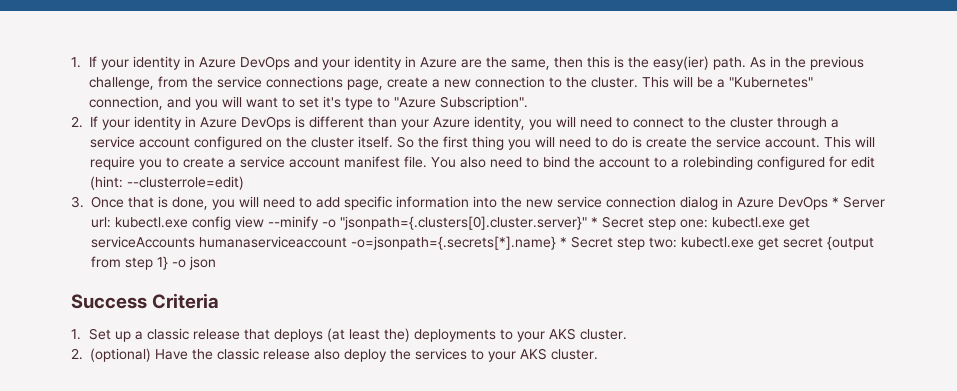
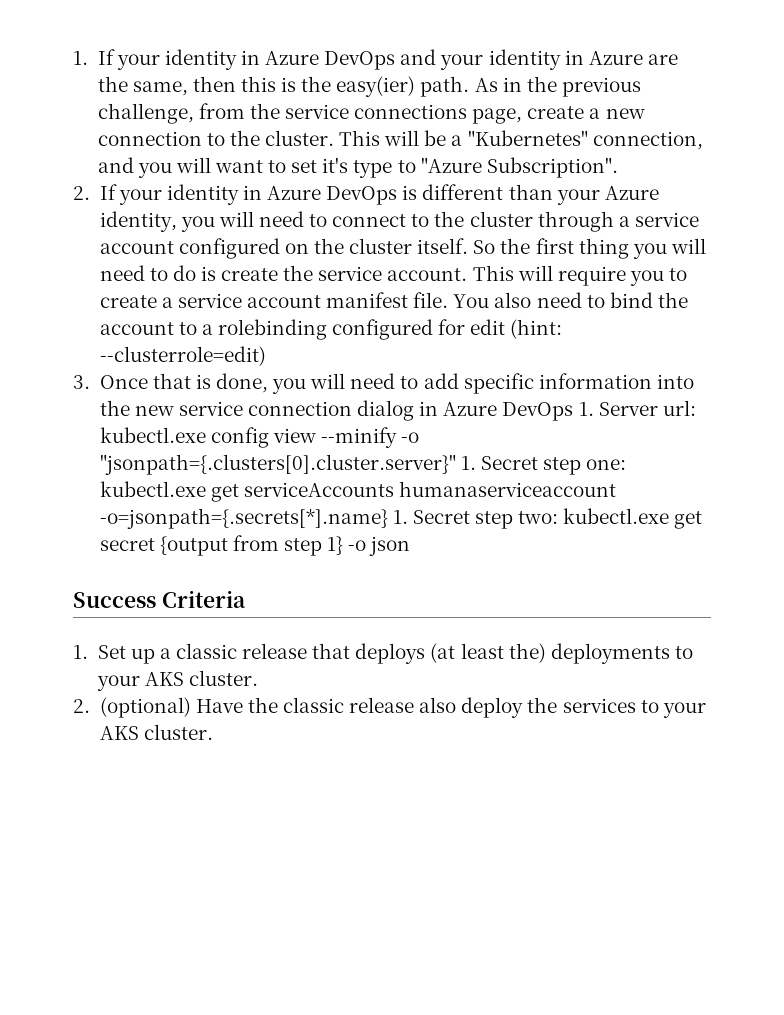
- 3. Once that is done, you will need to add specific information into the new service connection dialog in Azure DevOps * Server url: kubectl.exe config view --minify -o "jsonpath={.clusters[0].cluster.server}" * Secret step one: kubectl.exe get serviceAccounts humanaserviceaccount -o=jsonpath={.secrets[*].name} * Secret step two: kubectl.exe get secret {output from step 1} -o json
+ 3. Once that is done, you will need to add specific information into the new service connection dialog in Azure DevOps 1. Server url: kubectl.exe config view --minify -o "jsonpath={.clusters[0].cluster.server}" 1. Secret step one: kubectl.exe get serviceAccounts humanaserviceaccount -o=jsonpath={.secrets[*].name} 1. Secret step two: kubectl.exe get secret {output from step 1} -o json

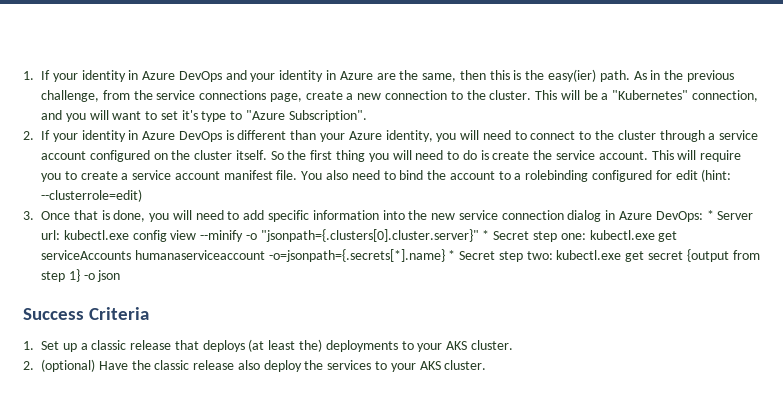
- 3. Once that is done, you will need to add specific information into the new service connection dialog in Azure DevOps 1. Server url: kubectl.exe config view --minify -o "jsonpath={.clusters[0].cluster.server}" 1. Secret step one: kubectl.exe get serviceAccounts humanaserviceaccount -o=jsonpath={.secrets[*].name} 1. Secret step two: kubectl.exe get secret {output from step 1} -o json
+ 3. Once that is done, you will need to add specific information into the new service connection dialog in Azure DevOps: * Server url: kubectl.exe config view --minify -o "jsonpath={.clusters[0].cluster.server}" * Secret step one: kubectl.exe get serviceAccounts humanaserviceaccount -o=jsonpath={.secrets[*].name} * Secret step two: kubectl.exe get secret {output from step 1} -o json

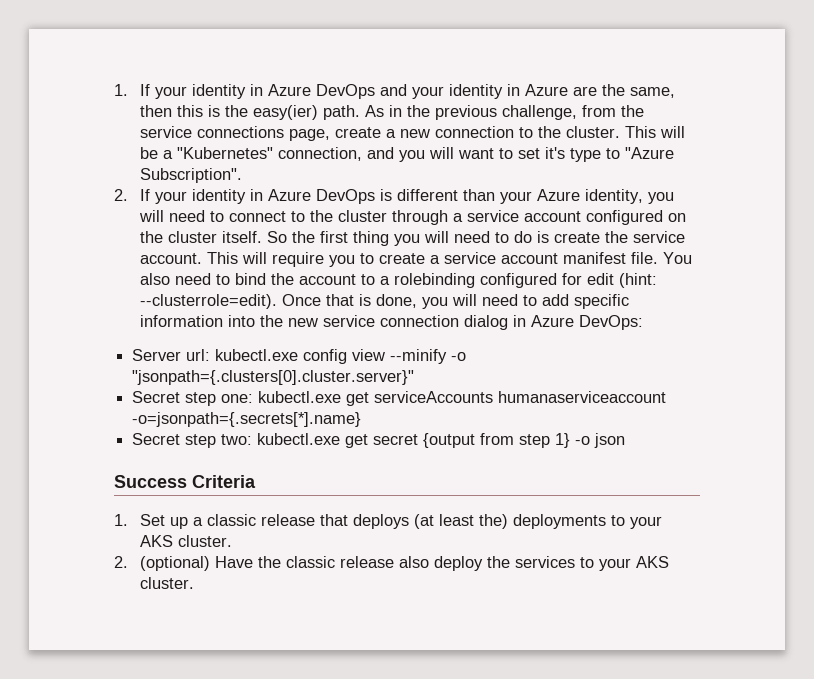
- --clusterrole=edit)
- 3. Once that is done, you will need to add specific information into the new service connection dialog in Azure DevOps: * Server url:
+ --clusterrole=edit). Once that is done, you will need to add specific information into the new service connection dialog in Azure DevOps:
+ Server url:
- kubectl.exe config view --minify -o "jsonpath={.clusters[0].cluster.server}" * Secret step one:
+ kubectl.exe config view --minify -o "jsonpath={.clusters[0].cluster.server}"
+ Secret step one:
- kubectl.exe get serviceAccounts humanaserviceaccount -o=jsonpath={.secrets[*].name} * Secret step two:
+ kubectl.exe get serviceAccounts humanaserviceaccount -o=jsonpath={.secrets[*].name}
+ Secret step two:

